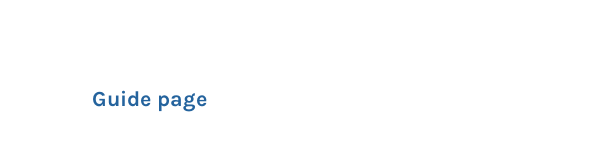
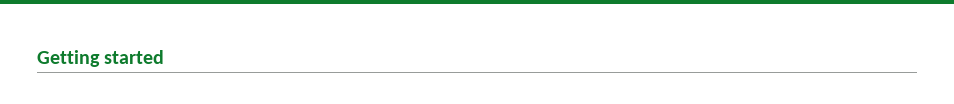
- Guide page
+ Getting started

